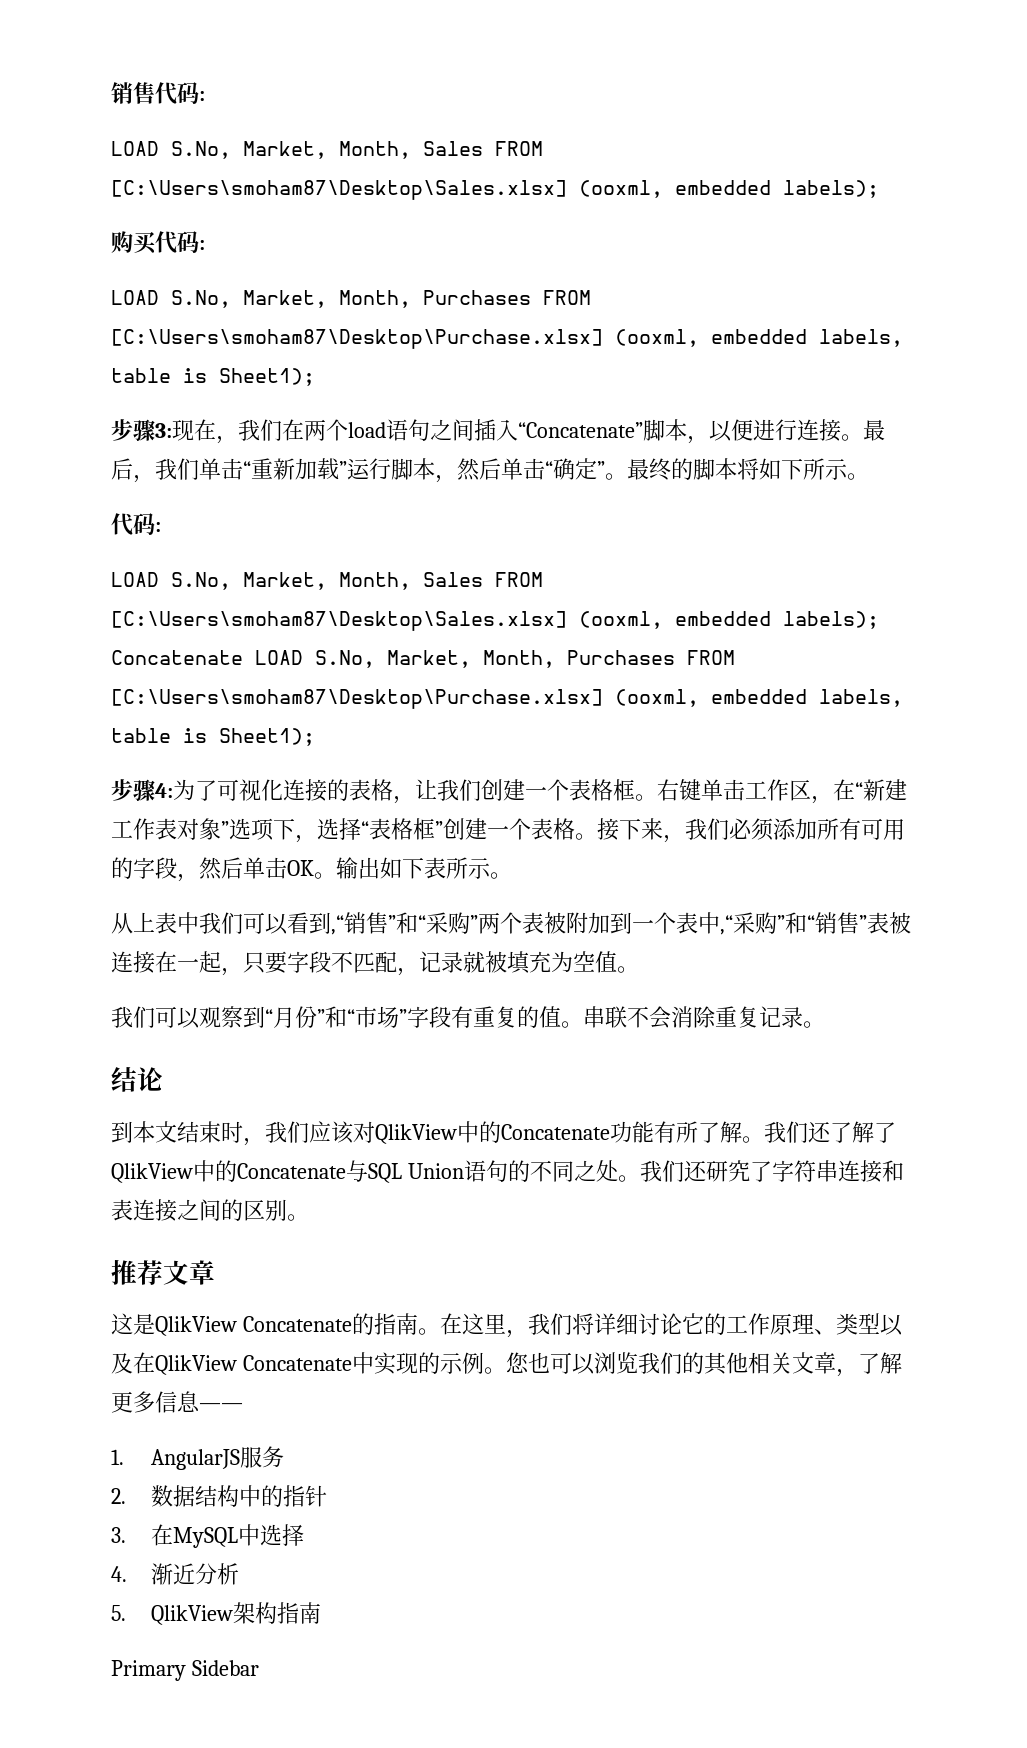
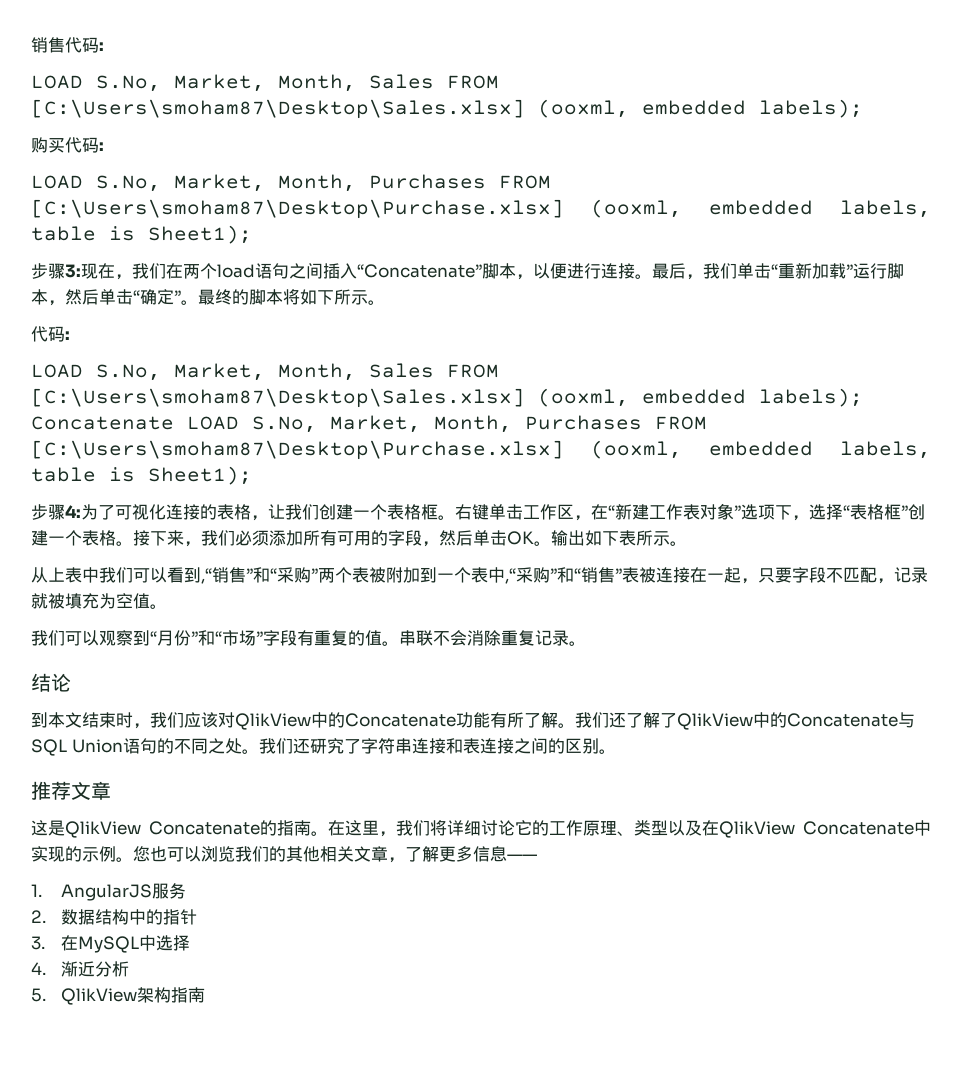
- Primary Sidebar

